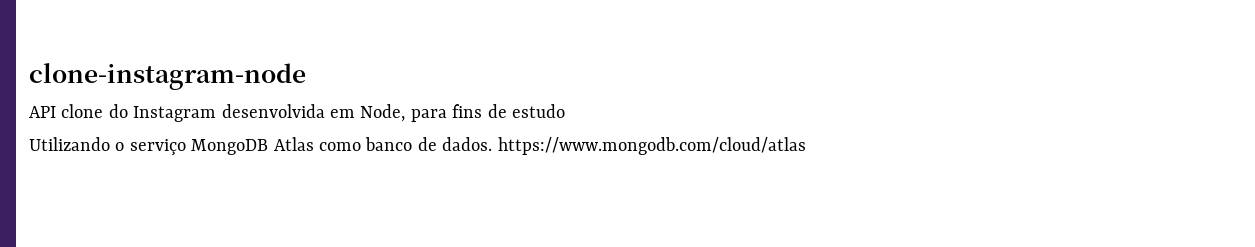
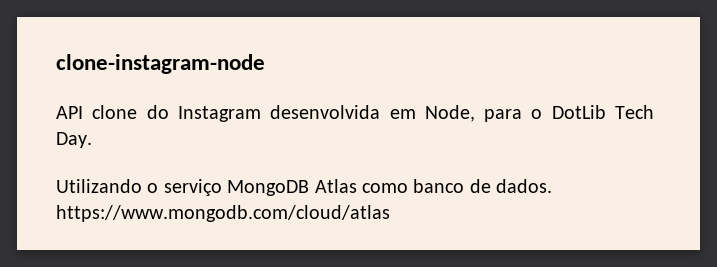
- API clone do Instagram desenvolvida em Node, para fins de estudo
+ API clone do Instagram desenvolvida em Node, para o DotLib Tech Day.

